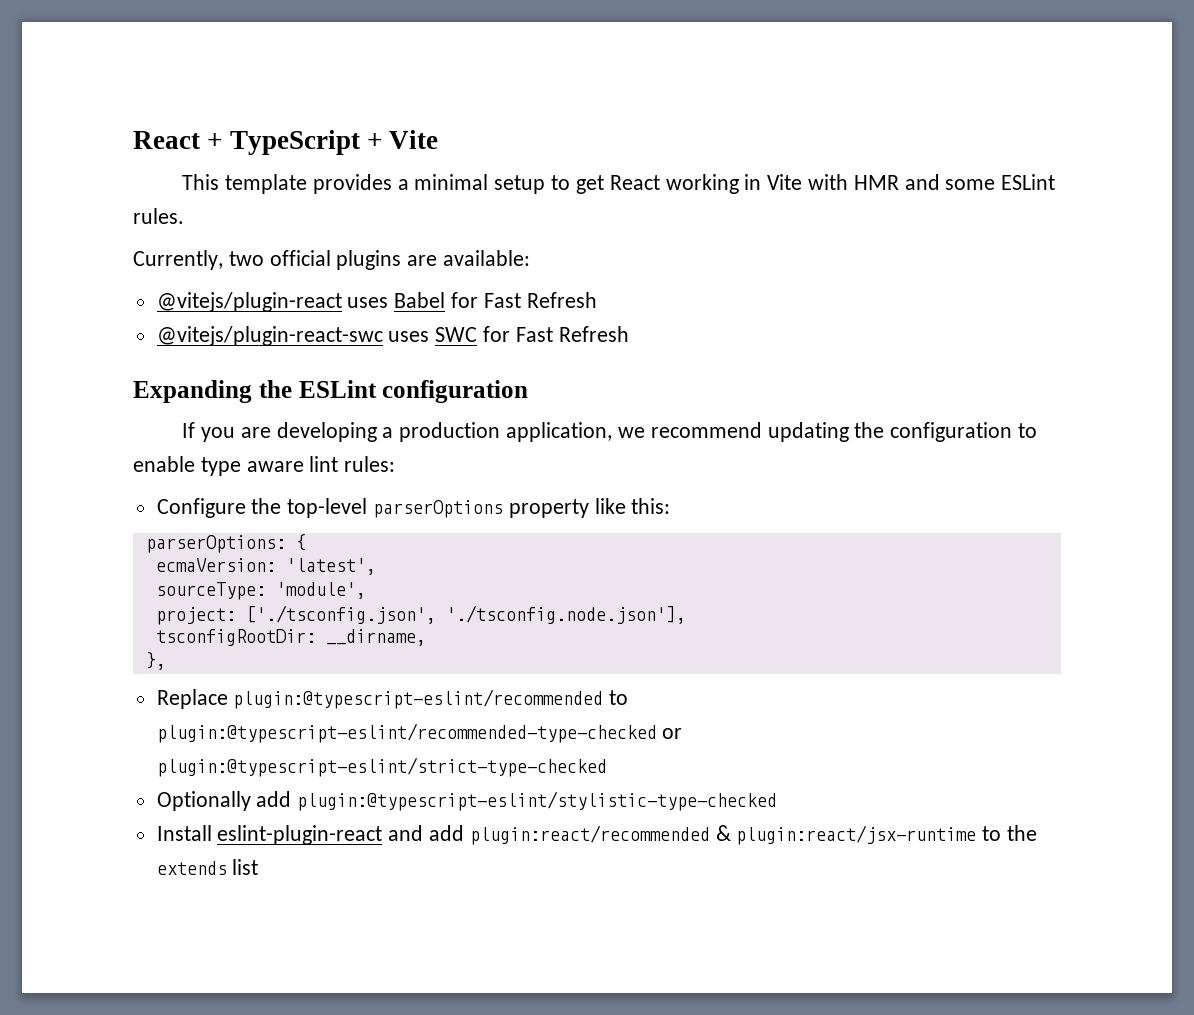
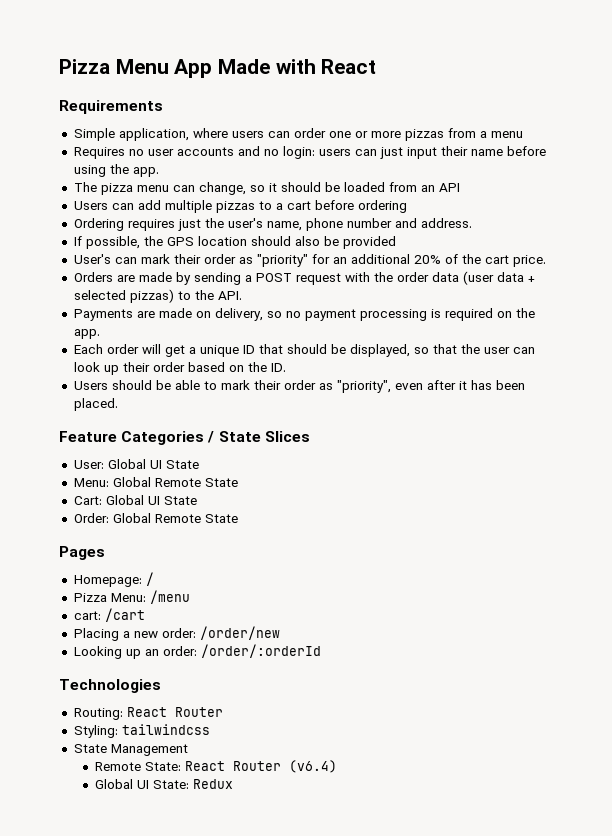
- React + TypeScript + Vite
- This template provides a minimal setup to get React working in Vite with HMR and some ESLint rules.
- Currently, two official plugins are available:
- @vitejs/plugin-react uses Babel for Fast Refresh
- @vitejs/plugin-react-swc uses SWC for Fast Refresh
- Expanding the ESLint configuration
- If you are developing a production application, we recommend updating the configuration to enable type aware lint rules:
- Configure the top-level parserOptions property like this:
- parserOptions: {
- ecmaVersion: 'latest',
- sourceType: 'module',
- project: ['./tsconfig.json', './tsconfig.node.json'],
- tsconfigRootDir: __dirname,
- },
- Replace plugin:@typescript-eslint/recommended to plugin:@typescript-eslint/recommended-type-checked or plugin:@typescript-eslint/strict-type-checked
- Optionally add plugin:@typescript-eslint/stylistic-type-checked
- Install eslint-plugin-react and add plugin:react/recommended & plugin:react/jsx-runtime to the extends list
+ Pizza Menu App Made with React
+ Requirements
+ Simple application, where users can order one or more pizzas from a menu
+ Requires no user accounts and no login: users can just input their name before using the app.
+ The pizza menu can change, so it should be loaded from an API
+ Users can add multiple pizzas to a cart before ordering
+ Ordering requires just the user's name, phone number and address.
+ If possible, the GPS location should also be provided
+ User's can mark their order as "priority" for an additional 20% of the cart price.
+ Orders are made by sending a POST request with the order data (user data + selected pizzas) to the API.
+ Payments are made on delivery, so no payment processing is required on the app.
+ Each order will get a unique ID that should be displayed, so that the user can look up their order based on the ID.
+ Users should be able to mark their order as "priority", even after it has been placed.
+ Feature Categories / State Slices
+ User: Global UI State
+ Menu: Global Remote State
+ Cart: Global UI State
+ Order: Global Remote State
+ Pages
+ Homepage: /
+ Pizza Menu: /menu
+ cart: /cart
+ Placing a new order: /order/new
+ Looking up an order: /order/:orderId
+ Technologies
+ Routing: React Router
+ Styling: tailwindcss
+ State Management
+ Remote State: React Router (v6.4)
+ Global UI State: Redux

